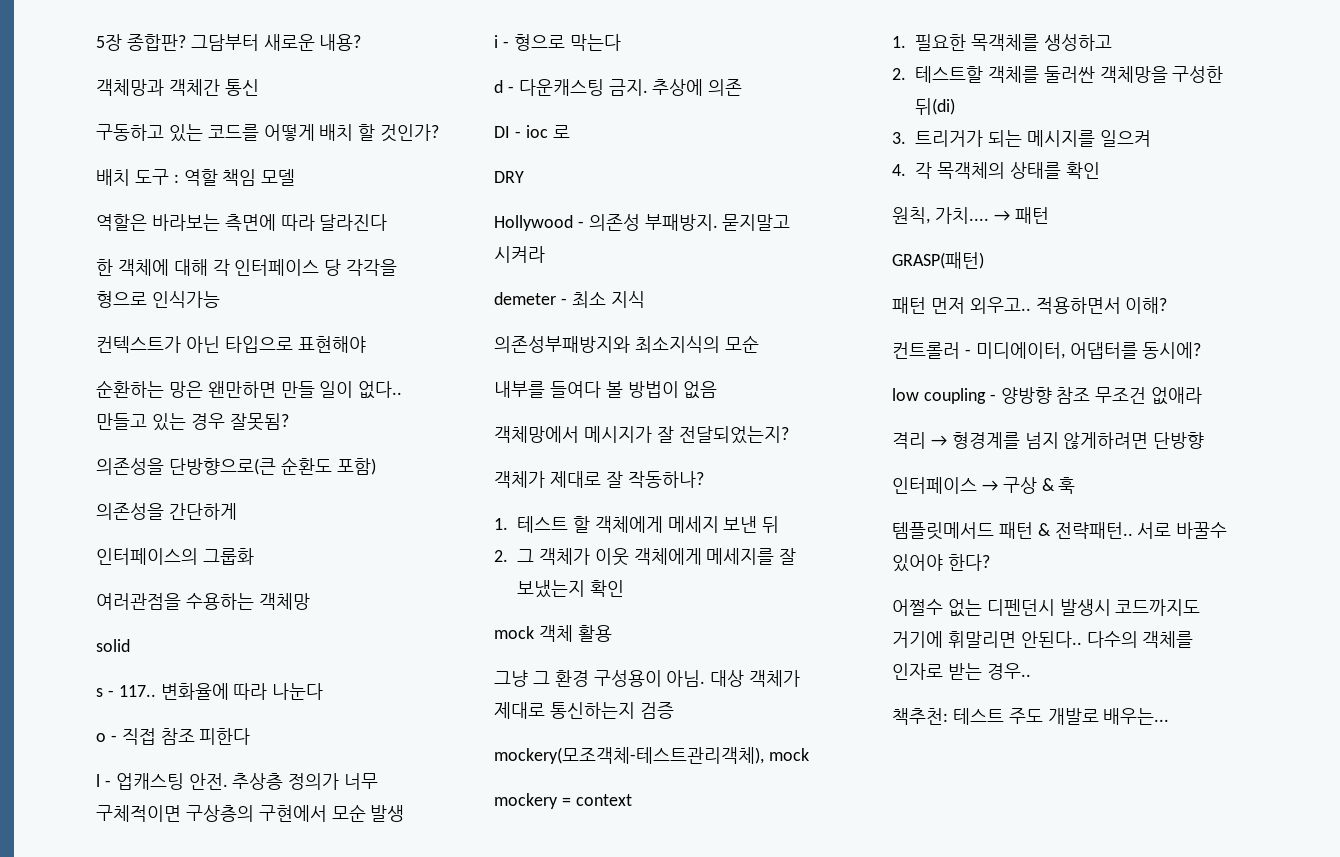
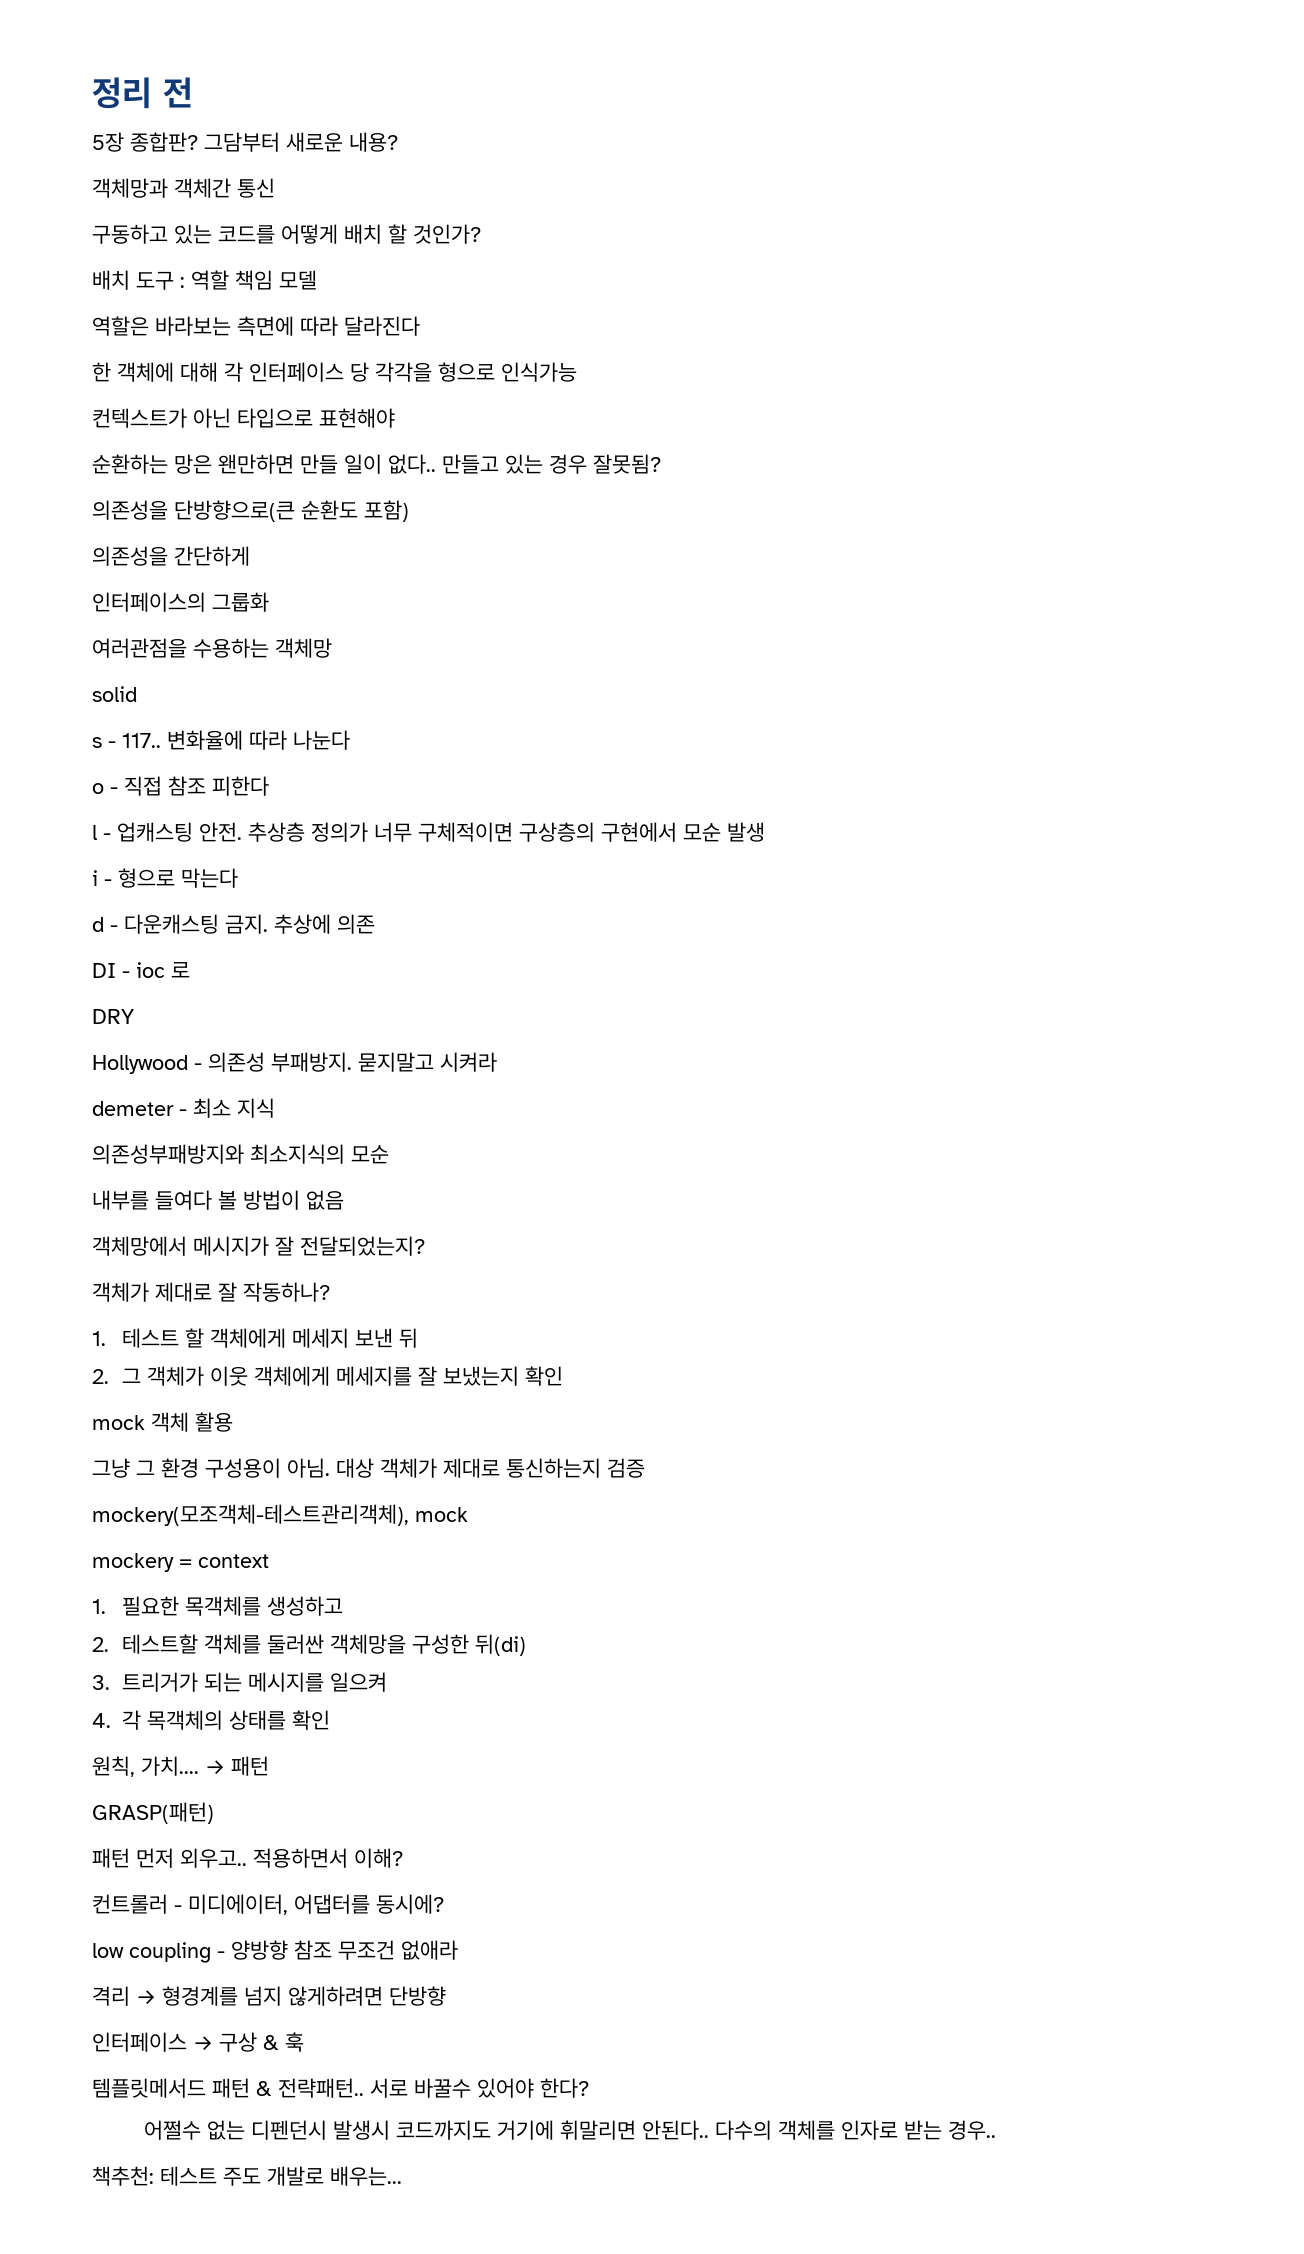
+ 정리 전

